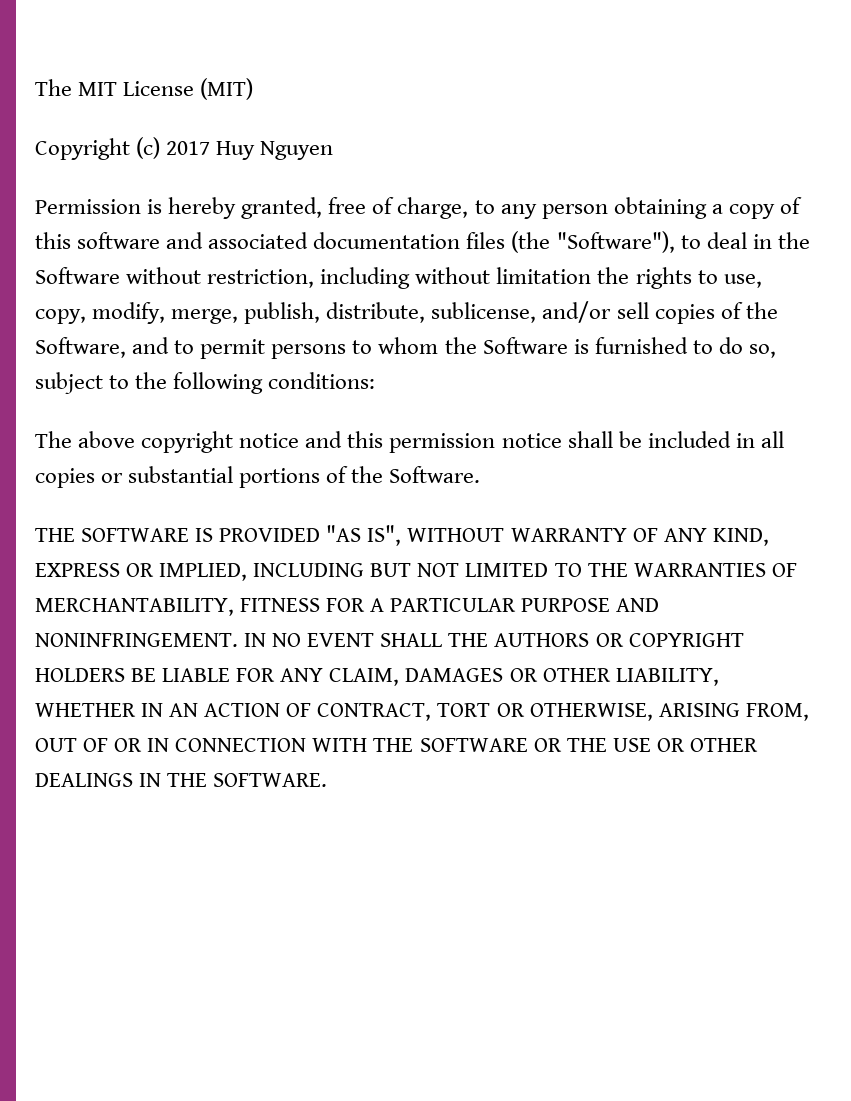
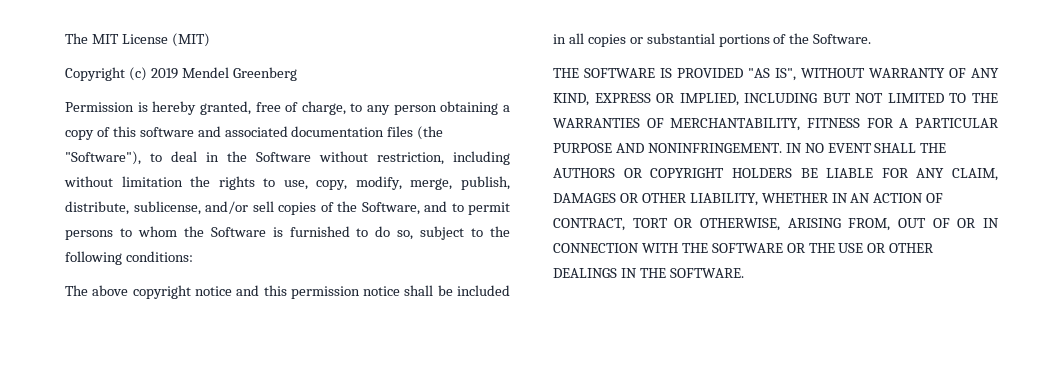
- Copyright (c) 2017 Huy Nguyen
+ Copyright (c) 2019 Mendel Greenberg

